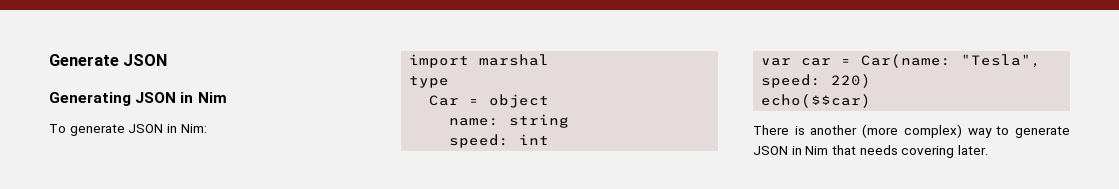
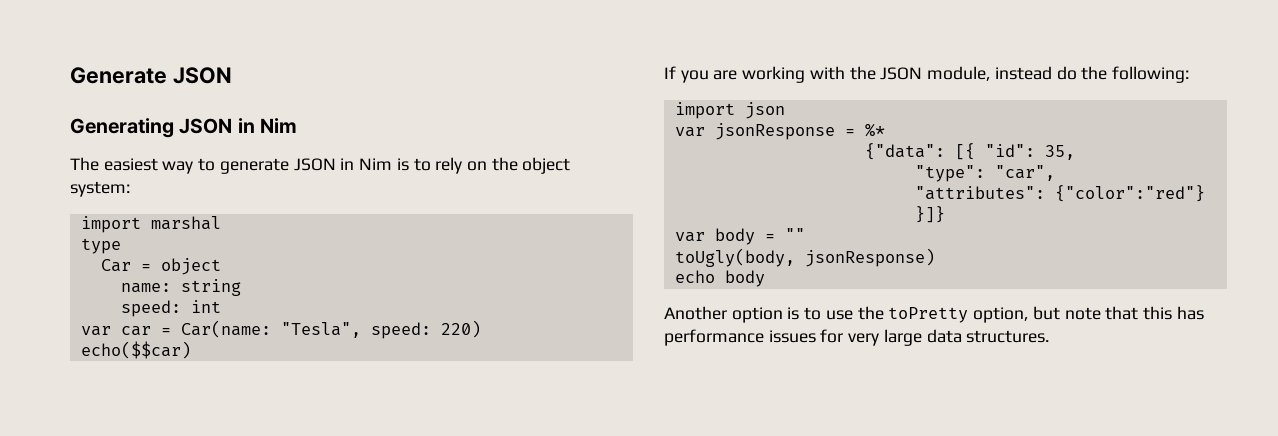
- To generate JSON in Nim:
+ The easiest way to generate JSON in Nim is to rely on the object system:
- There is another (more complex) way to generate JSON in Nim that needs covering later.
+ If you are working with the JSON module, instead do the following:
+ import json
+ var jsonResponse = %*
+ {"data": [{ "id": 35,
+ "type": "car",
+ "attributes": {"color":"red"} }]}
+ var body = ""
+ toUgly(body, jsonResponse)
+ echo body
+ Another option is to use the toPretty option, but note that this has performance issues for very large data structures.

